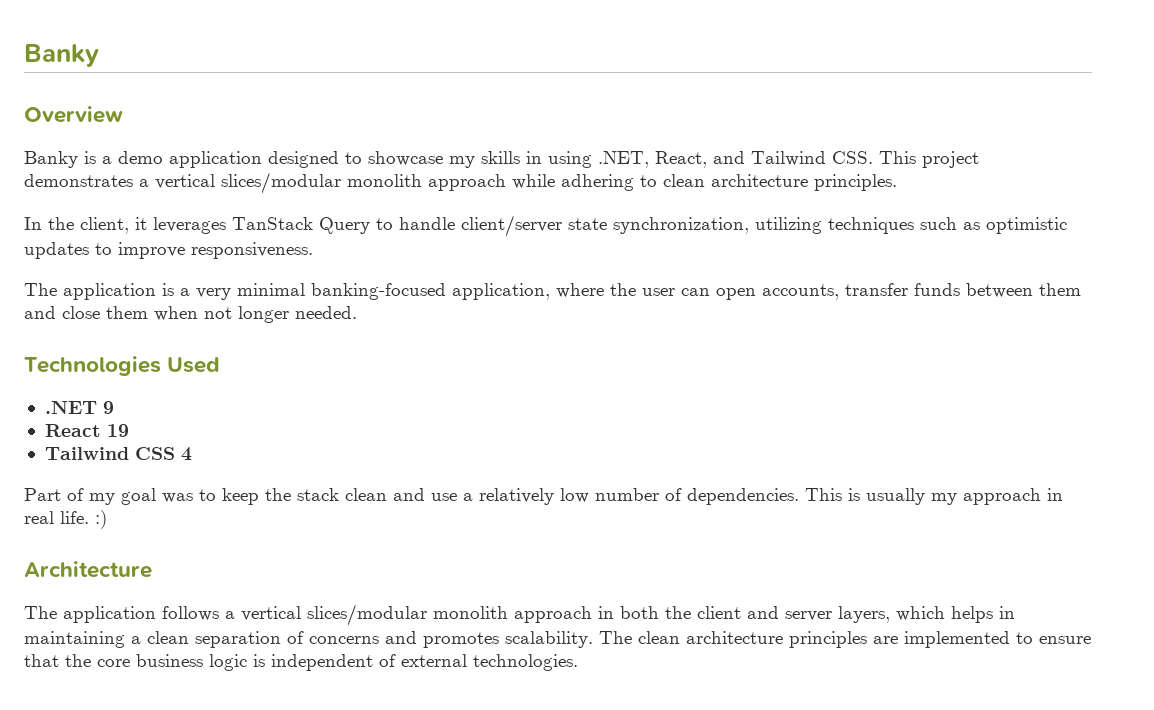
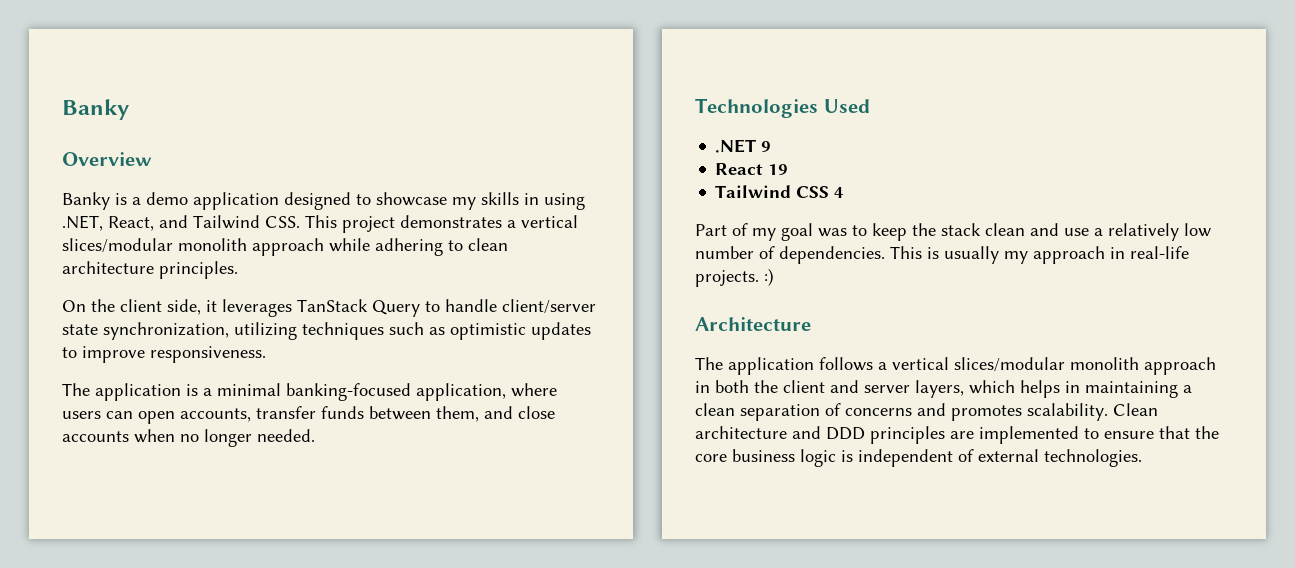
- In the client, it leverages TanStack Query to handle client/server state synchronization, utilizing techniques such as optimistic updates to improve responsiveness.
+ On the client side, it leverages TanStack Query to handle client/server state synchronization, utilizing techniques such as optimistic updates to improve responsiveness.
- The application is a very minimal banking-focused application, where the user can open accounts, transfer funds between them and close them when not longer needed.
+ The application is a minimal banking-focused application, where users can open accounts, transfer funds between them, and close accounts when no longer needed.
- This is usually my approach in real life. :)
+ This is usually my approach in real-life projects. :)
- The clean architecture principles are implemented to ensure that the core business logic is independent of external technologies.
+ Clean architecture and DDD principles are implemented to ensure that the core business logic is independent of external technologies.

